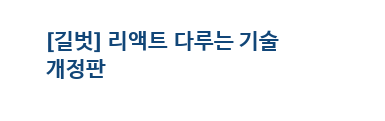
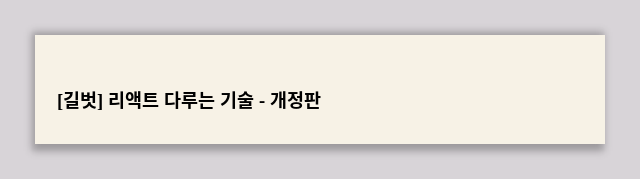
- [길벗] 리액트 다루는 기술 개정판
+ [길벗] 리액트 다루는 기술 - 개정판

